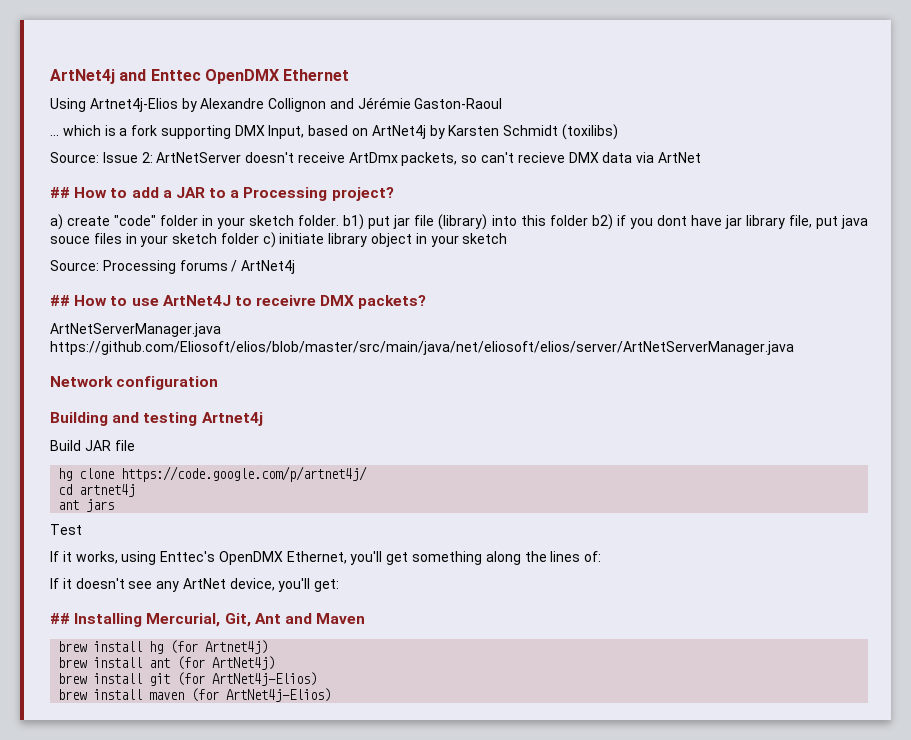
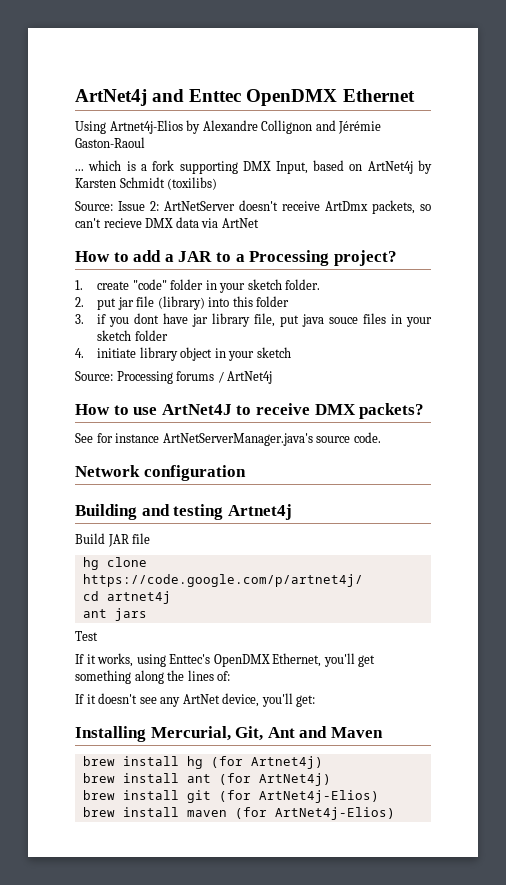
- ## How to add a JAR to a Processing project?
+ How to add a JAR to a Processing project?
- a) create "code" folder in your sketch folder. b1) put jar file (library) into this folder b2) if you dont have jar library file, put java souce files in your sketch folder c) initiate library object in your sketch
+ 1. create "code" folder in your sketch folder.
+ 2. put jar file (library) into this folder
+ 3. if you dont have jar library file, put java souce files in your sketch folder
+ 4. initiate library object in your sketch
- ## How to use ArtNet4J to receivre DMX packets?
+ How to use ArtNet4J to receive DMX packets?
- ArtNetServerManager.java https://github.com/Eliosoft/elios/blob/master/src/main/java/net/eliosoft/elios/server/ArtNetServerManager.java
+ See for instance ArtNetServerManager.java's source code.
- ## Installing Mercurial, Git, Ant and Maven
+ Installing Mercurial, Git, Ant and Maven

